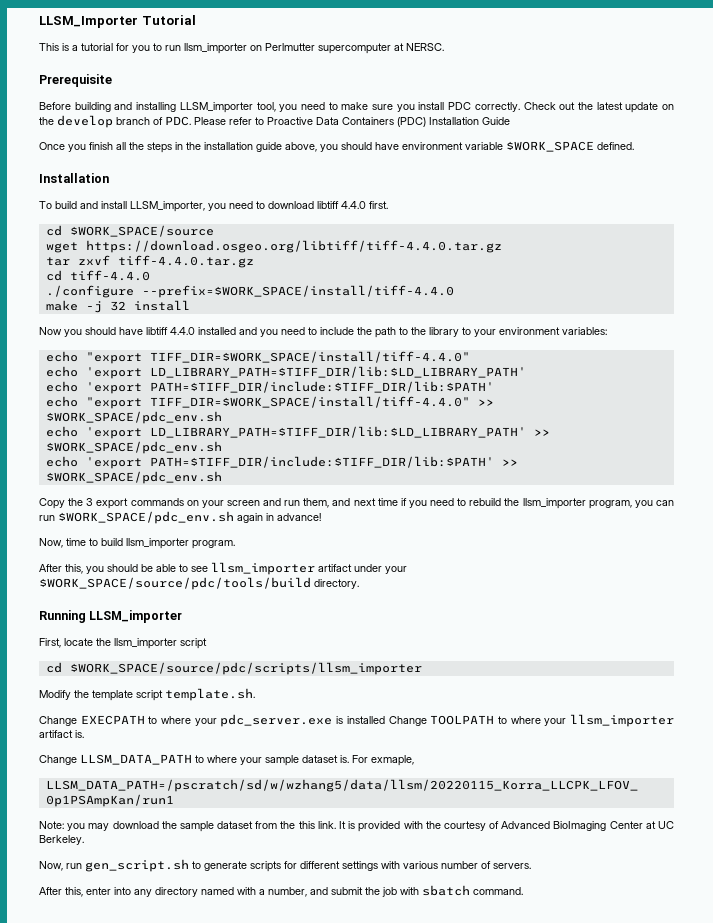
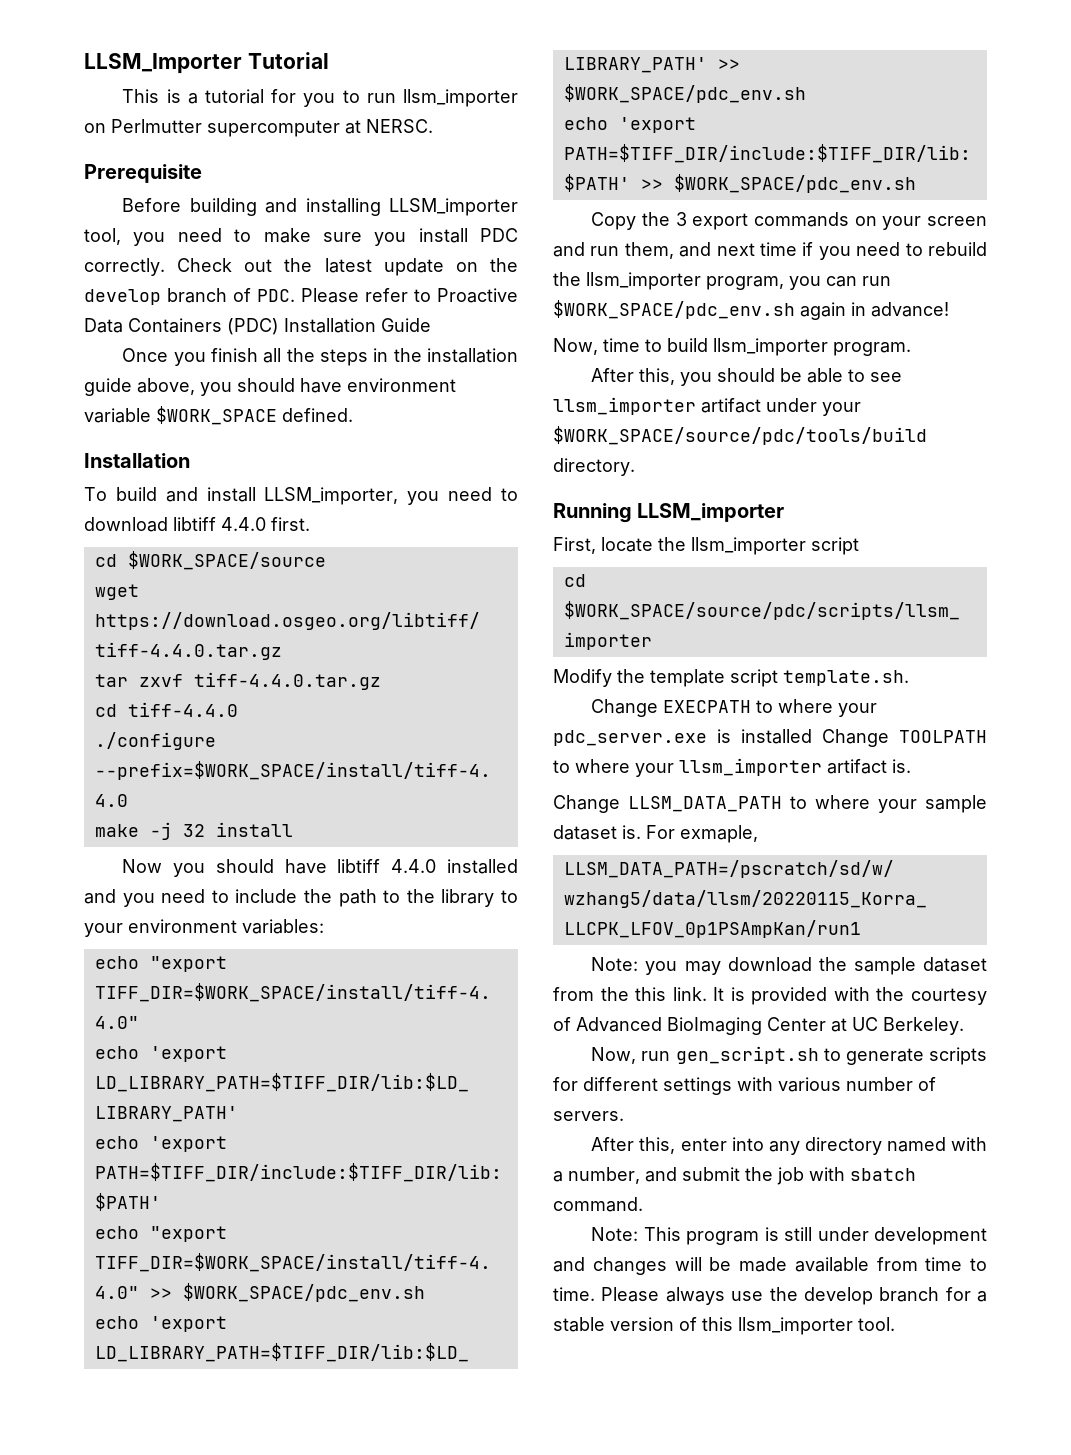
+ Note: This program is still under development and changes will be made available from time to time. Please always use the develop branch for a stable version of this llsm_importer tool.

